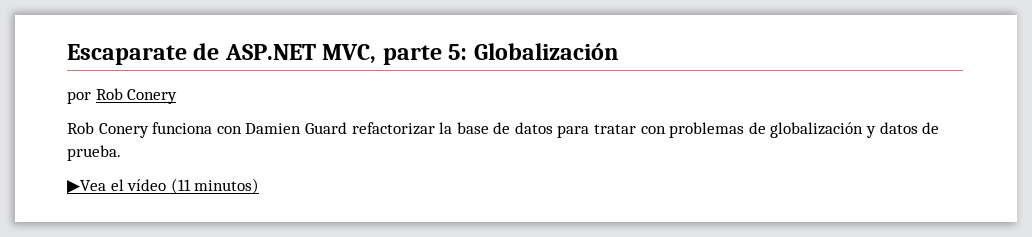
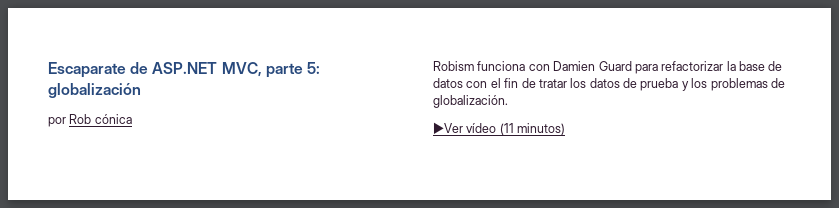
- Escaparate de ASP.NET MVC, parte 5: Globalización
+ Escaparate de ASP.NET MVC, parte 5: globalización
- por Rob Conery
- Rob Conery funciona con Damien Guard refactorizar la base de datos para tratar con problemas de globalización y datos de prueba.
- ▶Vea el vídeo (11 minutos)
+ por Rob cónica
+ Robism funciona con Damien Guard para refactorizar la base de datos con el fin de tratar los datos de prueba y los problemas de globalización.
+ ▶Ver vídeo (11 minutos)

